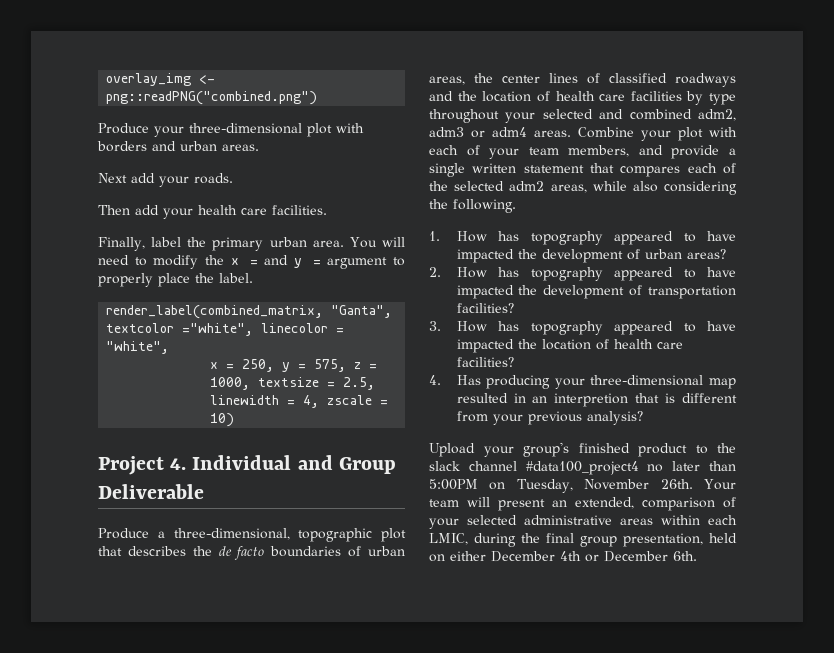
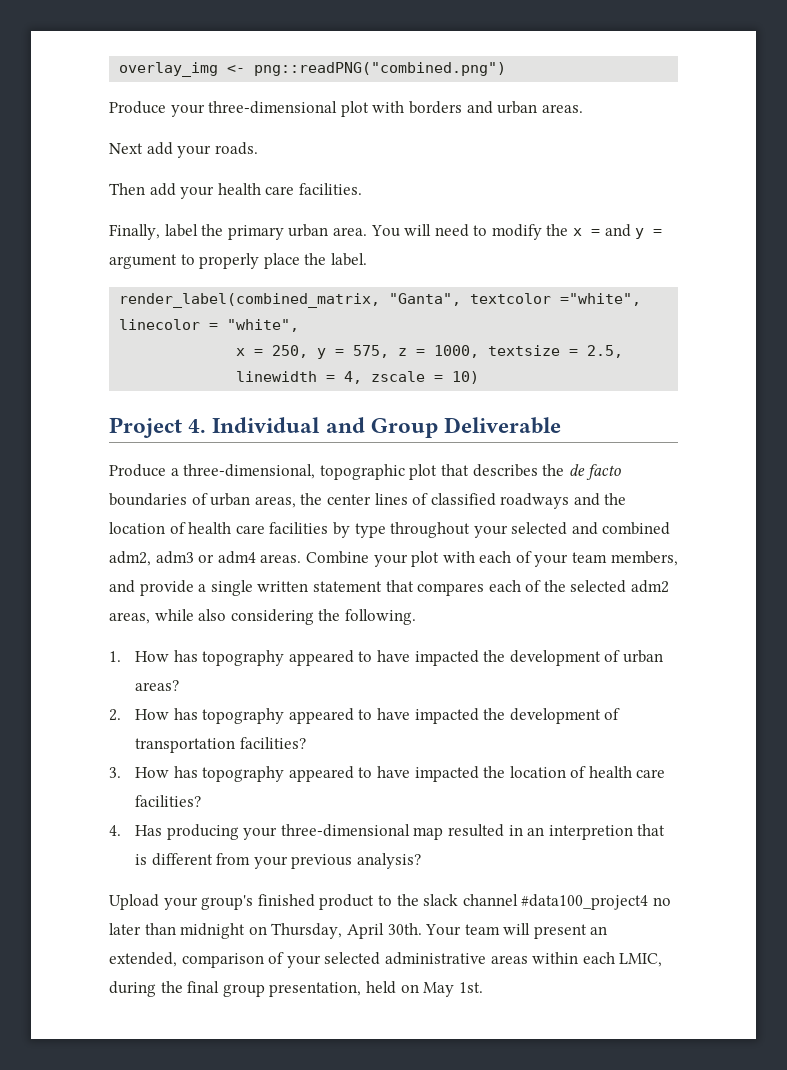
- Upload your group's finished product to the slack channel #data100_project4 no later than 5:00PM on Tuesday, November 26th.
+ Upload your group's finished product to the slack channel #data100_project4 no later than midnight on Thursday, April 30th.
- Your team will present an extended, comparison of your selected administrative areas within each LMIC, during the final group presentation, held on either December 4th or December 6th.
+ Your team will present an extended, comparison of your selected administrative areas within each LMIC, during the final group presentation, held on May 1st.

